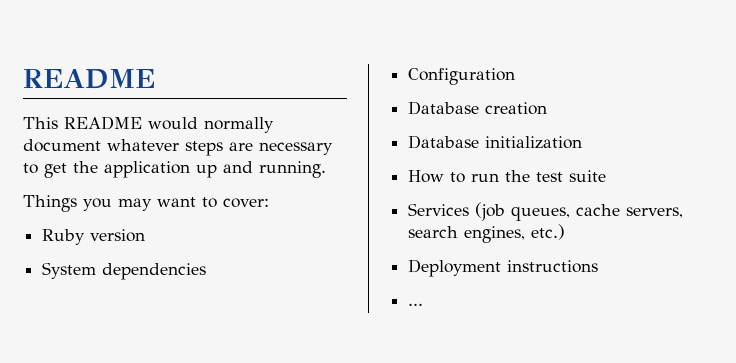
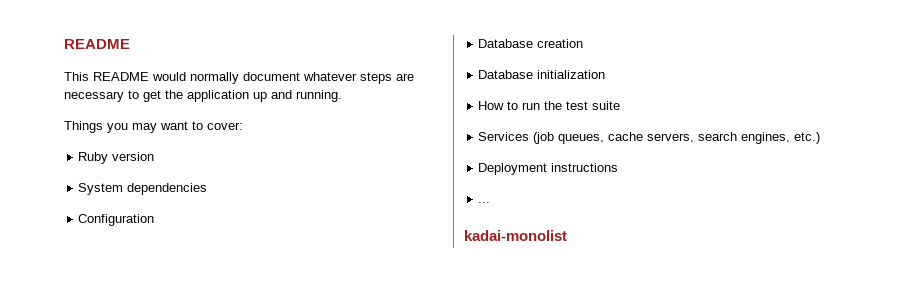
+ kadai-monolist

